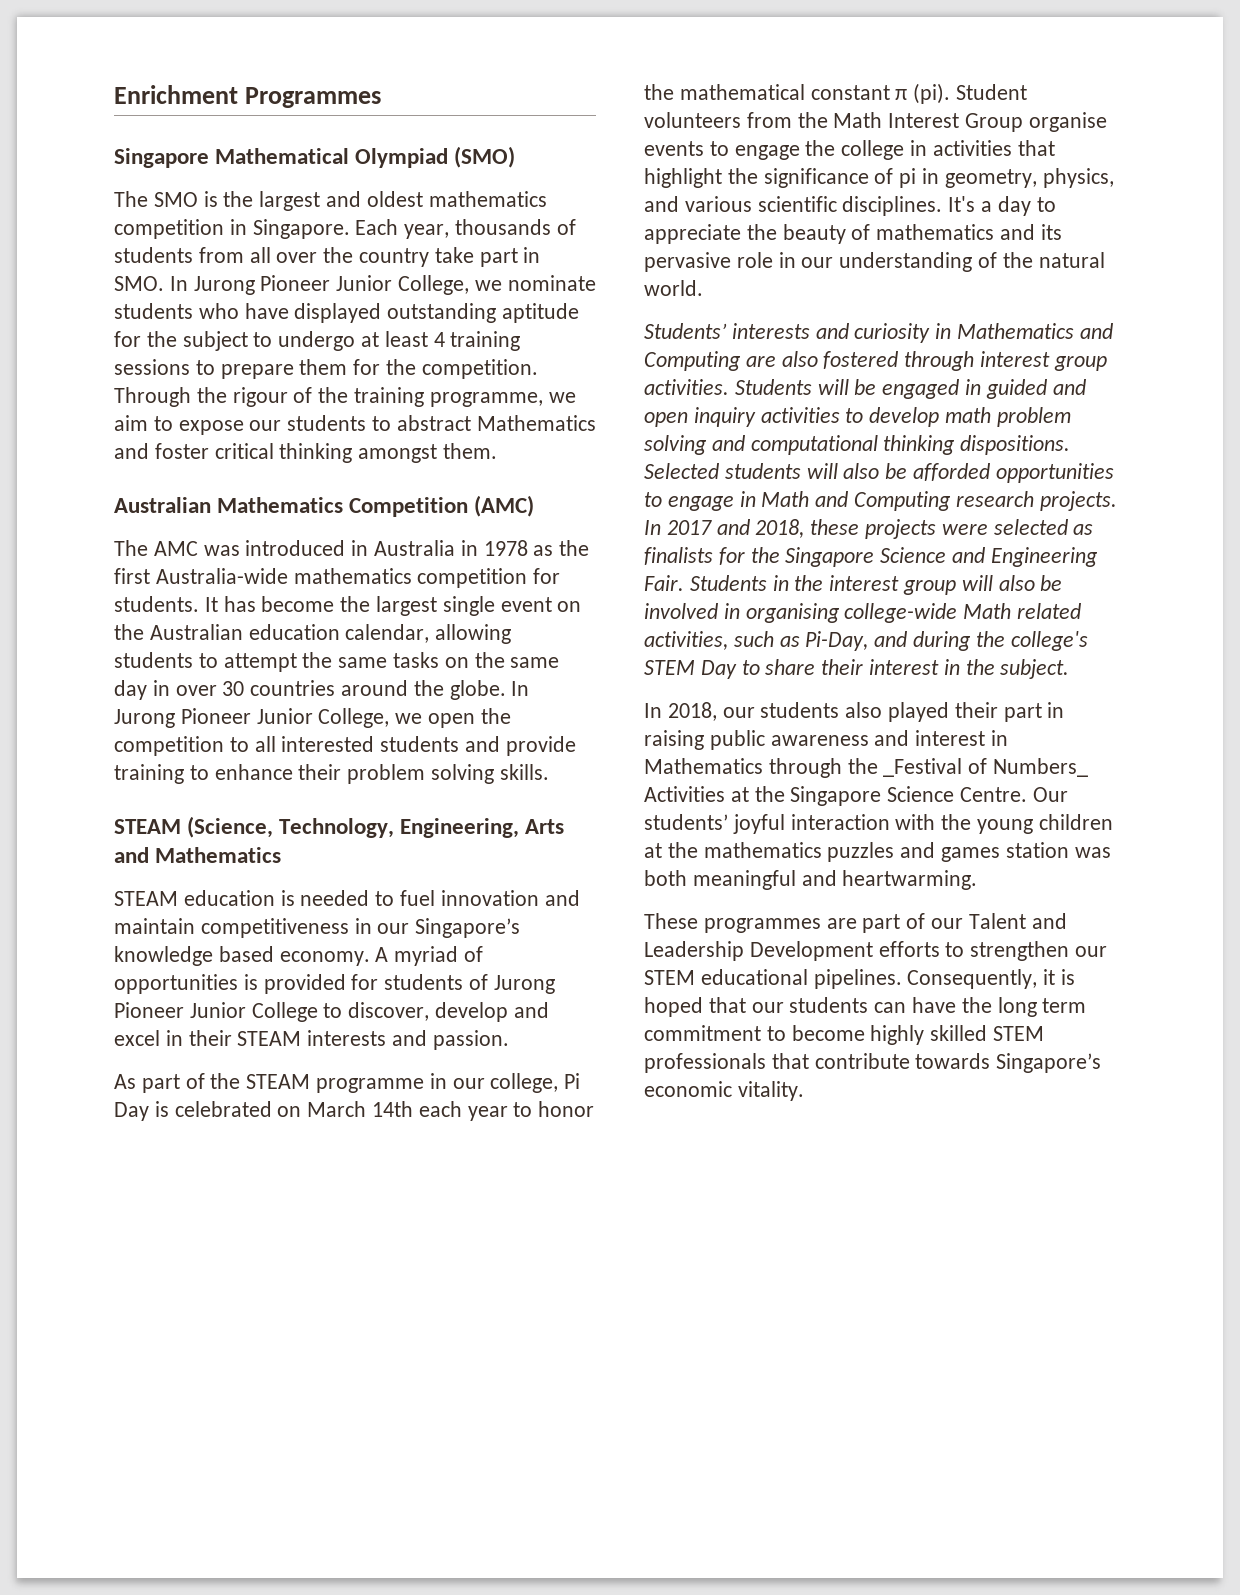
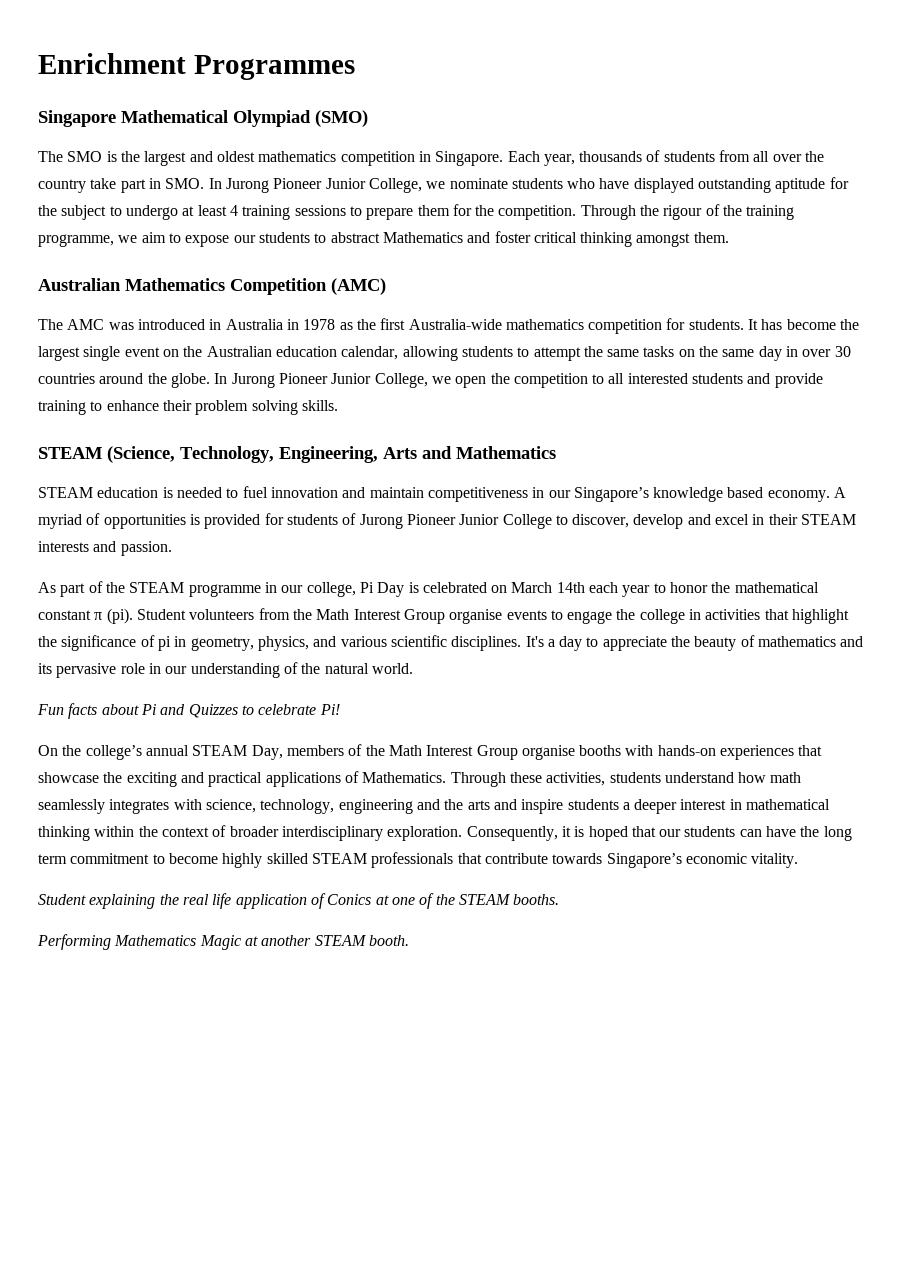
- Students’ interests and curiosity in Mathematics and Computing are also fostered through interest group activities. Students will be engaged in guided and open inquiry activities to develop math problem solving and computational thinking dispositions. Selected students will also be afforded opportunities to engage in Math and Computing research projects. In 2017 and 2018, these projects were selected as finalists for the Singapore Science and Engineering Fair. Students in the interest group will also be involved in organising college-wide Math related activities, such as Pi-Day, and during the college's STEM Day to share their interest in the subject.
- In 2018, our students also played their part in raising public awareness and interest in Mathematics through the _Festival of Numbers_ Activities at the Singapore Science Centre. Our students’ joyful interaction with the young children at the mathematics puzzles and games station was both meaningful and heartwarming.
- These programmes are part of our Talent and Leadership Development efforts to strengthen our STEM educational pipelines.
+ Fun facts about Pi and Quizzes to celebrate Pi!
+ On the college’s annual STEAM Day, members of the Math Interest Group organise booths with hands-on experiences that showcase the exciting and practical applications of Mathematics. Through these activities, students understand how math seamlessly integrates with science, technology, engineering and the arts and inspire students a deeper interest in mathematical thinking within the context of broader interdisciplinary exploration.
- Consequently, it is hoped that our students can have the long term commitment to become highly skilled STEM professionals that contribute towards Singapore’s economic vitality.
+ Consequently, it is hoped that our students can have the long term commitment to become highly skilled STEAM professionals that contribute towards Singapore’s economic vitality.
+ Student explaining the real life application of Conics at one of the STEAM booths.
+ Performing Mathematics Magic at another STEAM booth.

